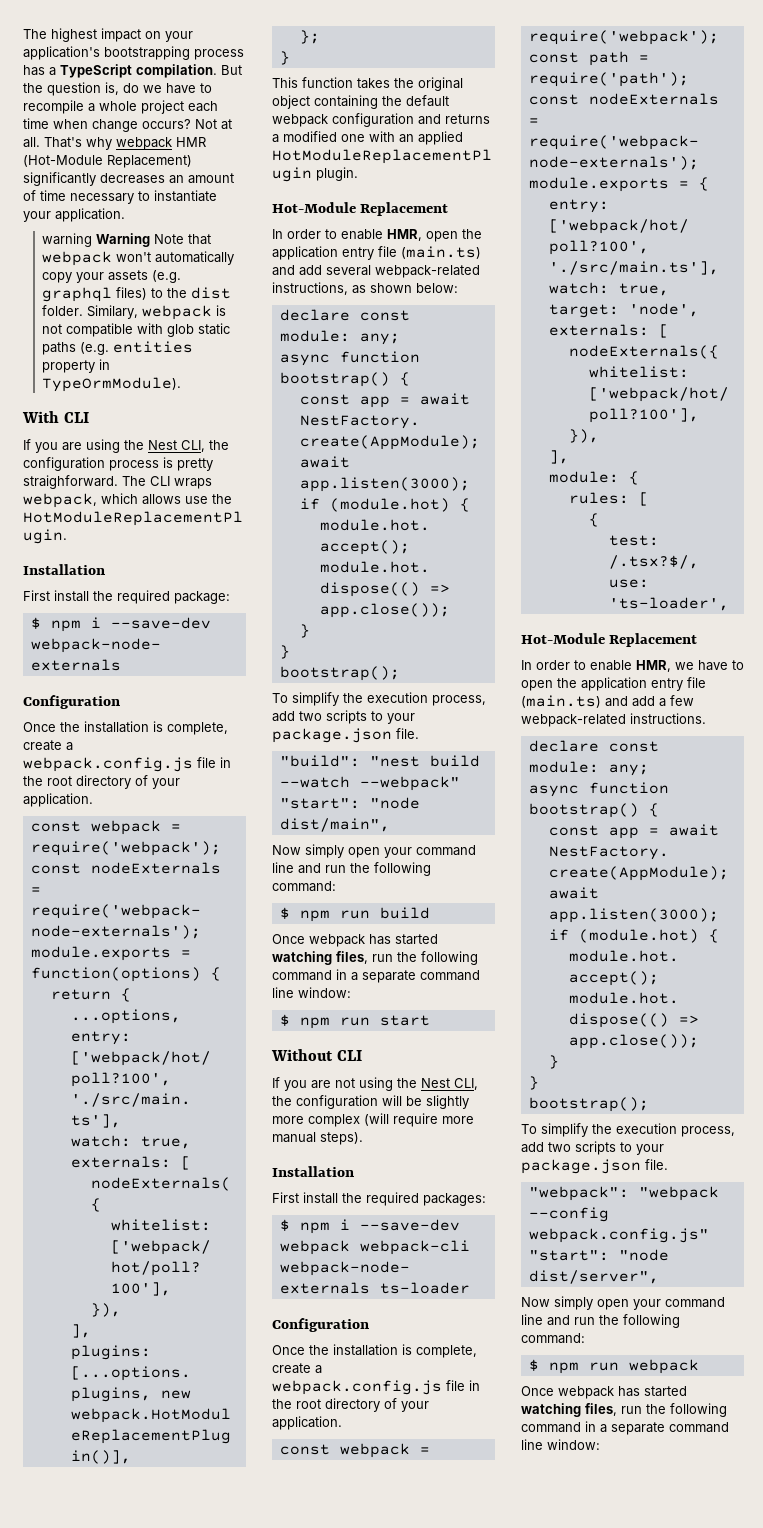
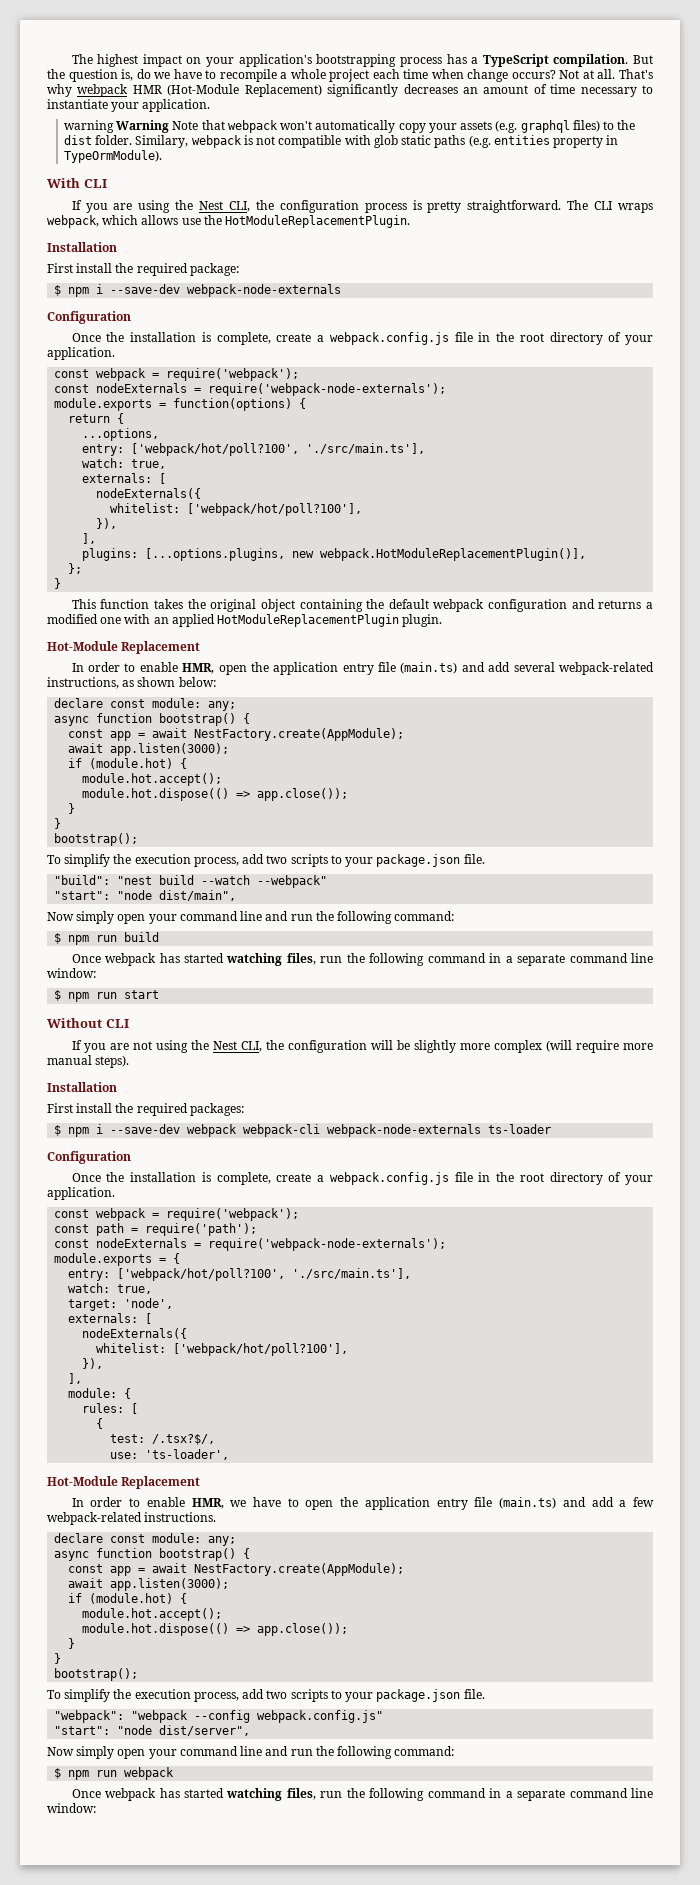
- If you are using the Nest CLI, the configuration process is pretty straighforward.
+ If you are using the Nest CLI, the configuration process is pretty straightforward.

